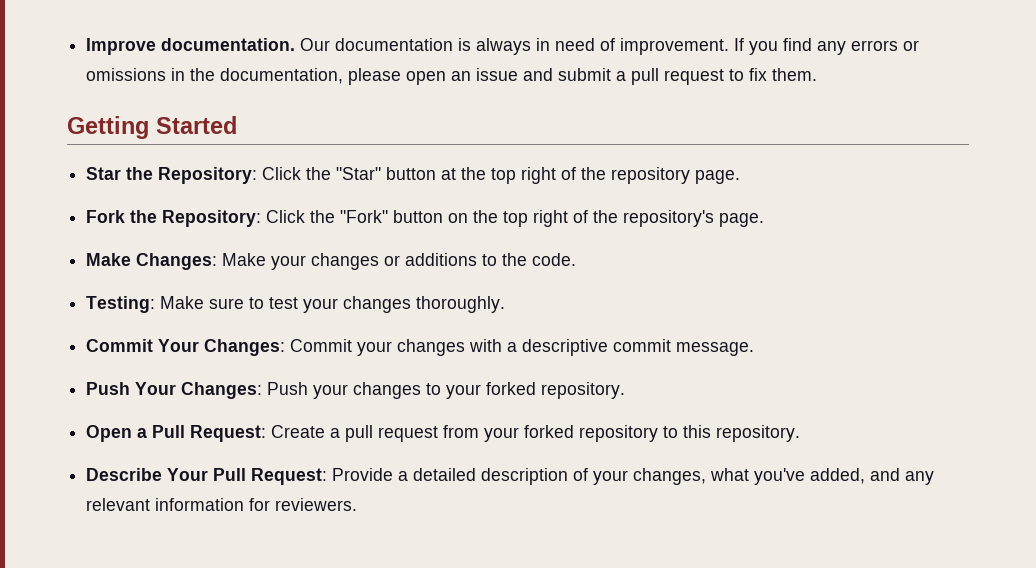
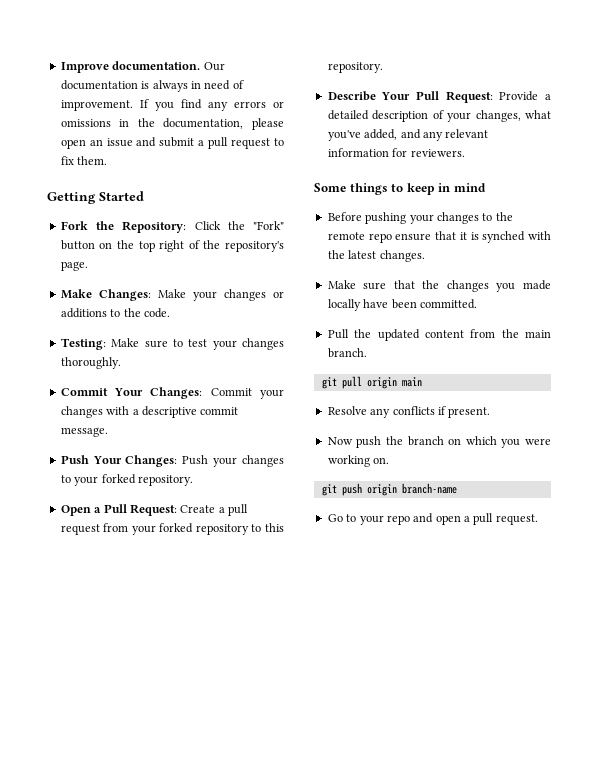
- Star the Repository: Click the "Star" button at the top right of the repository page.
+ Some things to keep in mind
+ Before pushing your changes to the remote repo ensure that it is synched with the latest changes.
+ Make sure that the changes you made locally have been committed.
+ Pull the updated content from the main branch.
+ git pull origin main
+ Resolve any conflicts if present.
+ Now push the branch on which you were working on.
+ git push origin branch-name
+ Go to your repo and open a pull request.

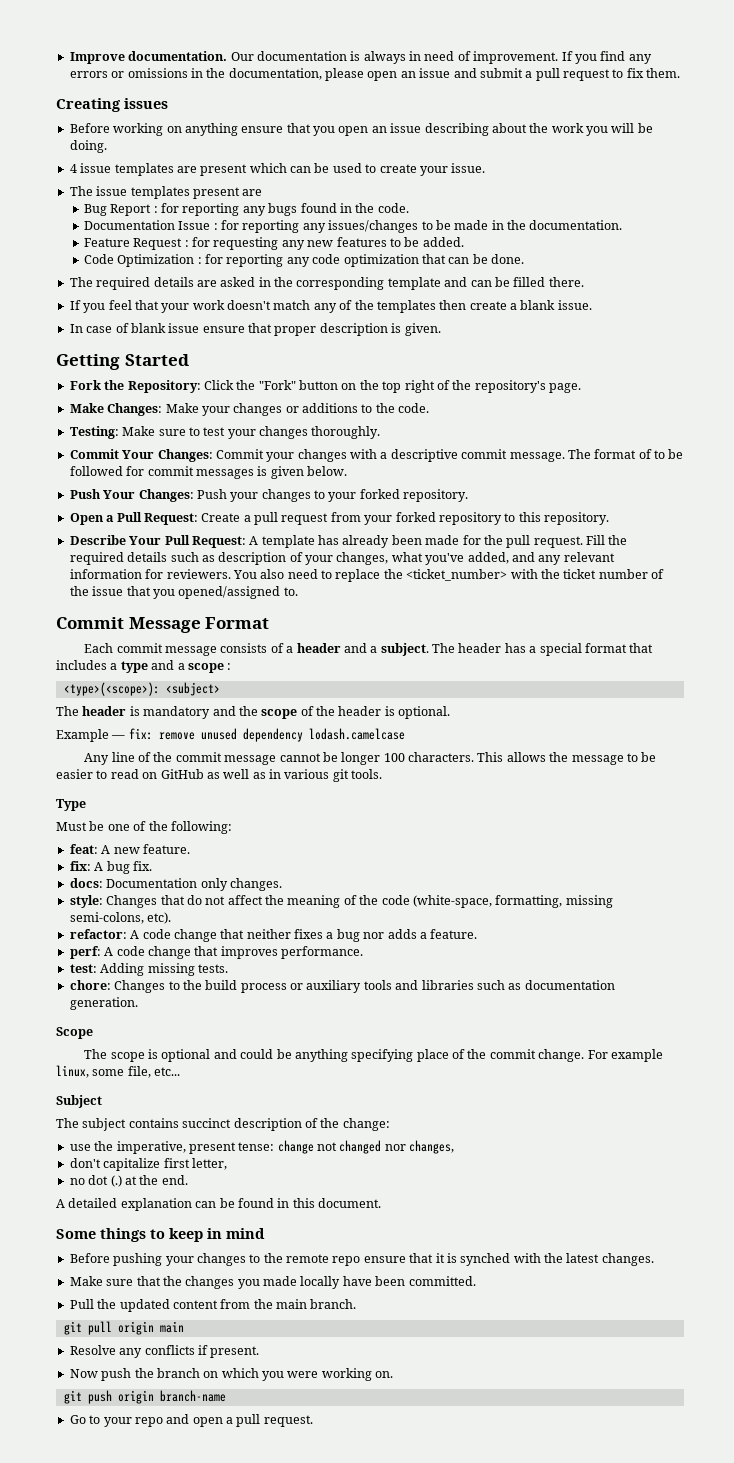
+ Creating issues
+ Before working on anything ensure that you open an issue describing about the work you will be doing.
+ 4 issue templates are present which can be used to create your issue.
+ The issue templates present are
+ Bug Report : for reporting any bugs found in the code.
+ Documentation Issue : for reporting any issues/changes to be made in the documentation.
+ Feature Request : for requesting any new features to be added.
+ Code Optimization : for reporting any code optimization that can be done.
+ The required details are asked in the corresponding template and can be filled there.
+ If you feel that your work doesn't match any of the templates then create a blank issue.
+ In case of blank issue ensure that proper description is given.
+ The format of to be followed for commit messages is given below.
- Describe Your Pull Request: Provide a detailed description of your changes, what you've added, and any relevant information for reviewers.
+ Describe Your Pull Request: A template has already been made for the pull request. Fill the required details such as description of your changes, what you've added, and any relevant information for reviewers. You also need to replace the <ticket_number> with the ticket number of the issue that you opened/assigned to.
+ Commit Message Format
+ Each commit message consists of a header and a subject. The header has a special format that includes a type and a scope :
+ <type>(<scope>): <subject>
+ The header is mandatory and the scope of the header is optional.
+ Example — fix: remove unused dependency lodash.camelcase
+ Any line of the commit message cannot be longer 100 characters. This allows the message to be easier to read on GitHub as well as in various git tools.
+ Type
+ Must be one of the following:
+ feat: A new feature.
+ fix: A bug fix.
+ docs: Documentation only changes.
+ style: Changes that do not affect the meaning of the code (white-space, formatting, missing semi-colons, etc).
+ refactor: A code change that neither fixes a bug nor adds a feature.
+ perf: A code change that improves performance.
+ test: Adding missing tests.
+ chore: Changes to the build process or auxiliary tools and libraries such as documentation generation.
+ Scope
+ The scope is optional and could be anything specifying place of the commit change. For example linux, some file, etc...
+ Subject
+ The subject contains succinct description of the change:
+ use the imperative, present tense: change not changed nor changes,
+ don't capitalize first letter,
+ no dot (.) at the end.
+ A detailed explanation can be found in this document.

